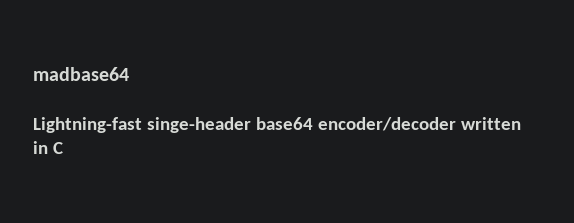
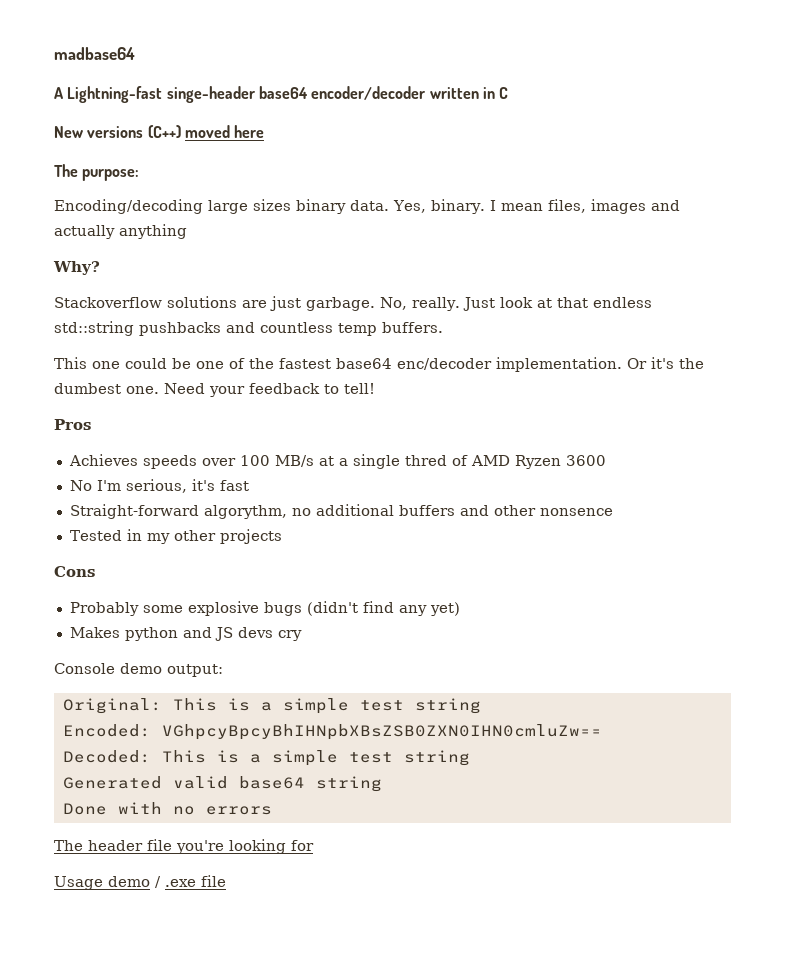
- Lightning-fast singe-header base64 encoder/decoder written in C
+ A Lightning-fast singe-header base64 encoder/decoder written in C
+ New versions (C++) moved here
+ The purpose:
+ Encoding/decoding large sizes binary data. Yes, binary. I mean files, images and actually anything
+ Why?
+ Stackoverflow solutions are just garbage. No, really. Just look at that endless std::string pushbacks and countless temp buffers.
+ This one could be one of the fastest base64 enc/decoder implementation. Or it's the dumbest one. Need your feedback to tell!
+ Pros
+ Achieves speeds over 100 MB/s at a single thred of AMD Ryzen 3600
+ No I'm serious, it's fast
+ Straight-forward algorythm, no additional buffers and other nonsence
+ Tested in my other projects
+ Cons
+ Probably some explosive bugs (didn't find any yet)
+ Makes python and JS devs cry
+ Console demo output:
+ Original: This is a simple test string
+ Encoded: VGhpcyBpcyBhIHNpbXBsZSB0ZXN0IHN0cmluZw==
+ Decoded: This is a simple test string
+ Generated valid base64 string
+ Done with no errors
+ The header file you're looking for
+ Usage demo / .exe file

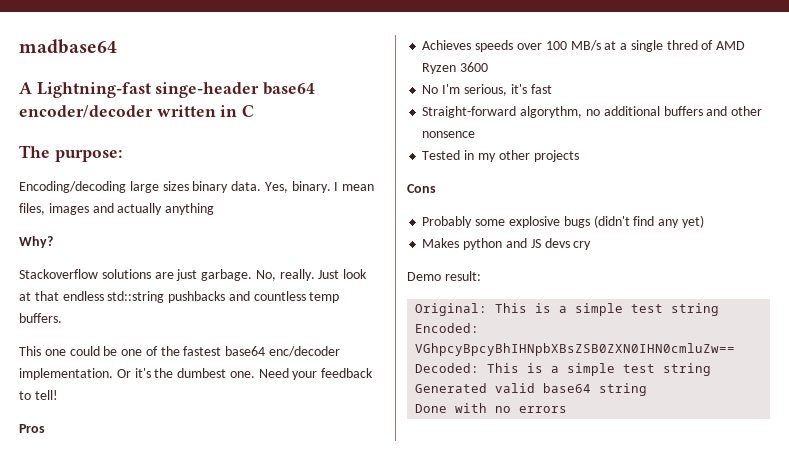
- New versions (C++) moved here
- Console demo output:
+ Demo result:
- The header file you're looking for
- Usage demo / .exe file

